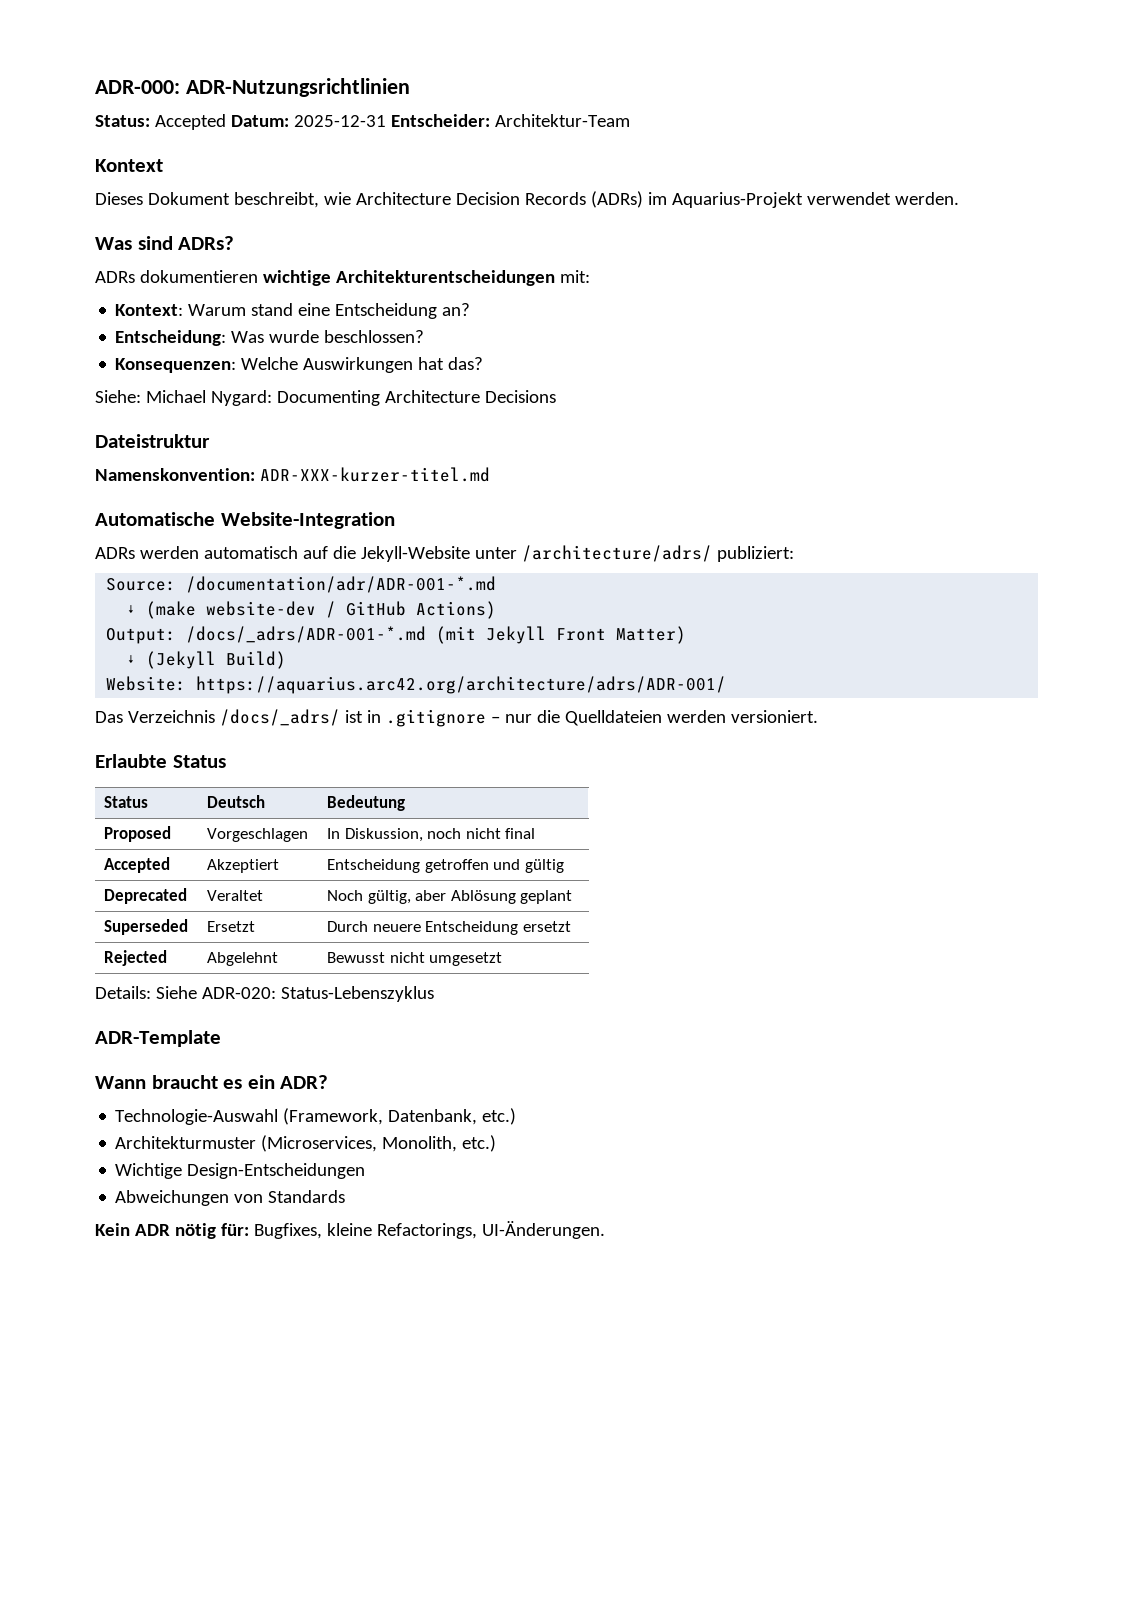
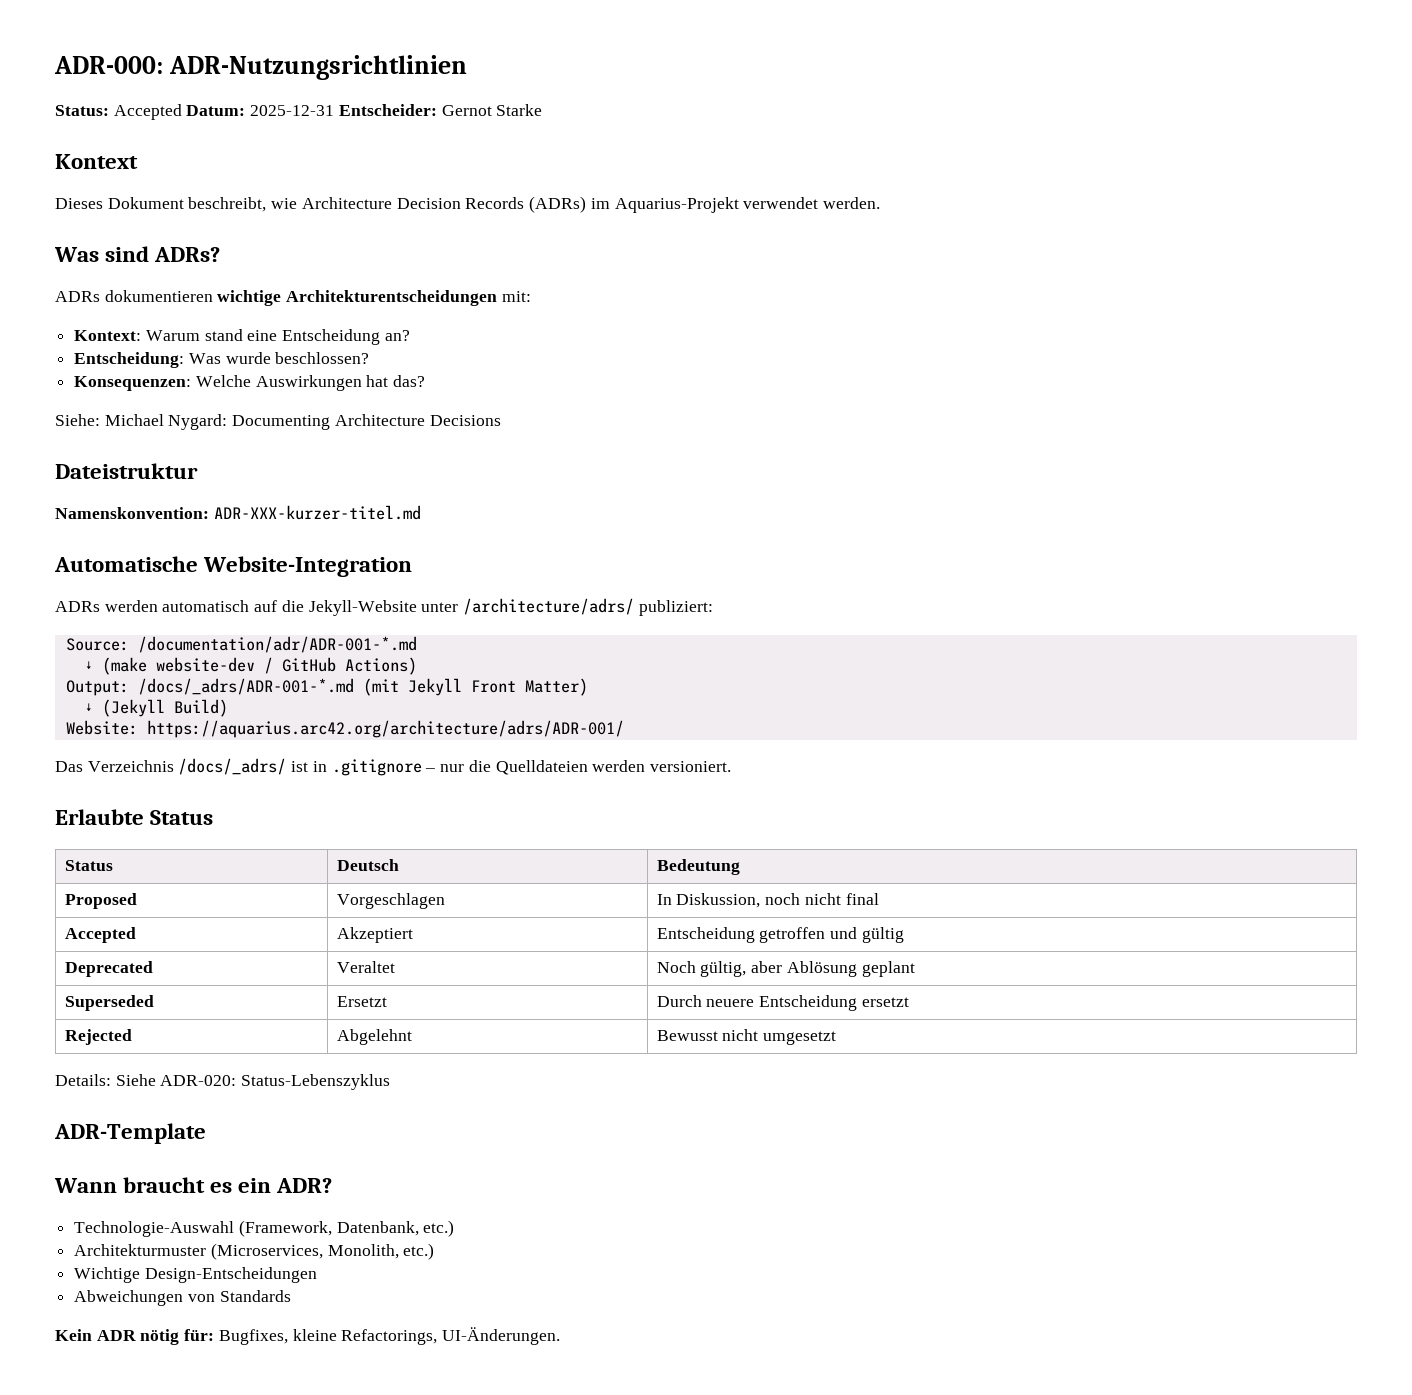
- Status: Accepted Datum: 2025-12-31 Entscheider: Architektur-Team
+ Status: Accepted Datum: 2025-12-31 Entscheider: Gernot Starke

